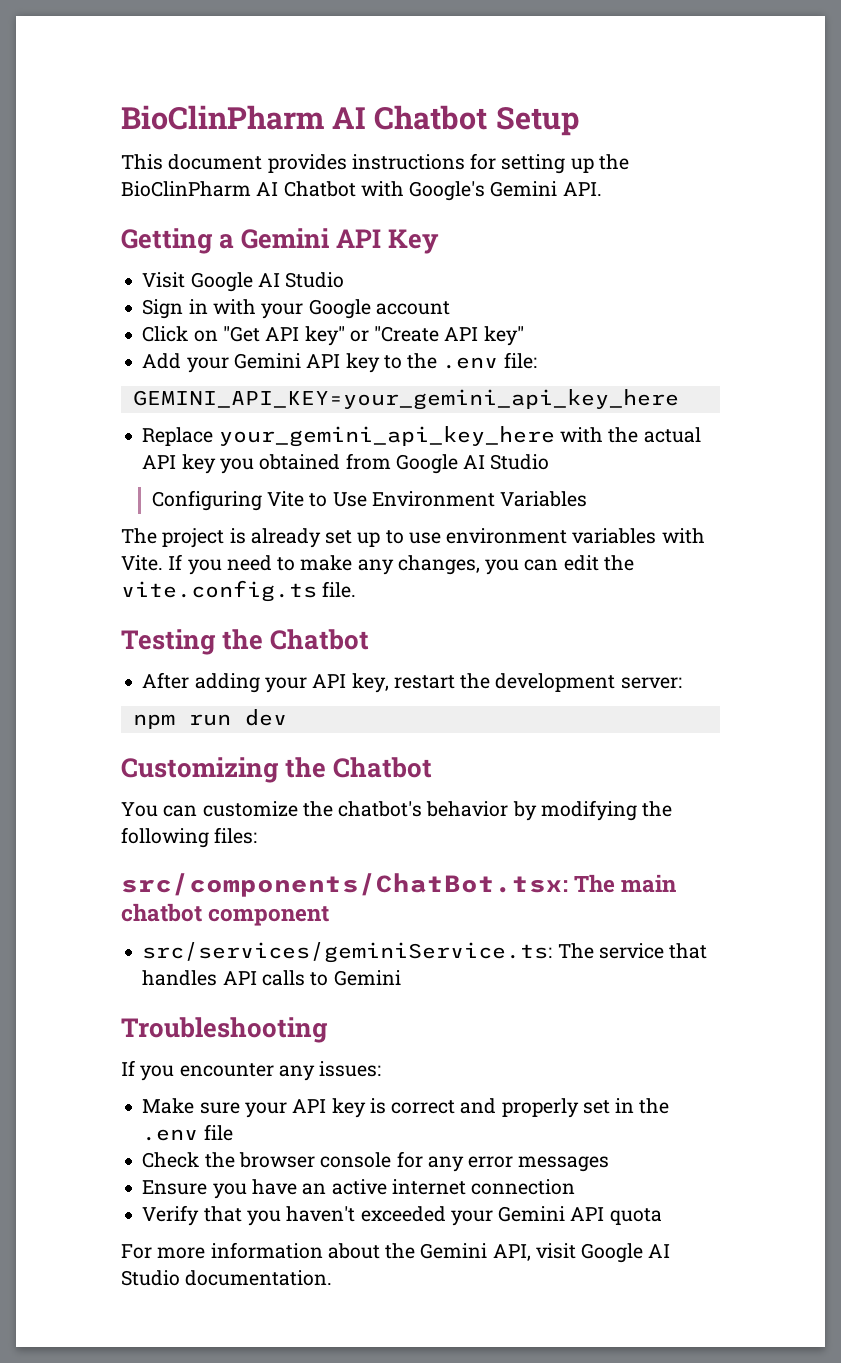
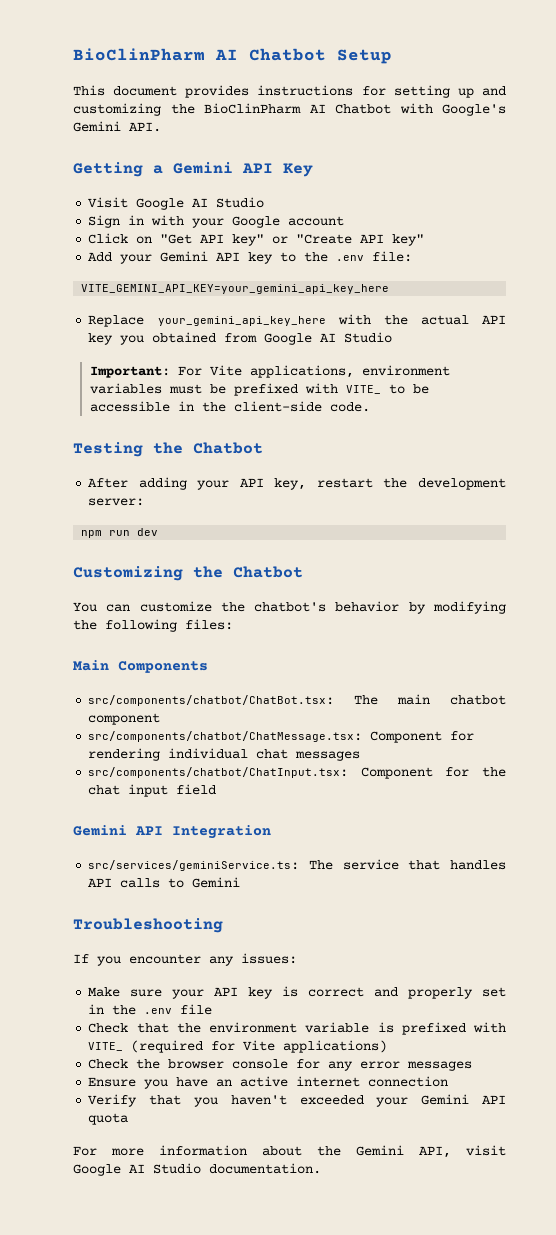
- This document provides instructions for setting up the BioClinPharm AI Chatbot with Google's Gemini API.
+ This document provides instructions for setting up and customizing the BioClinPharm AI Chatbot with Google's Gemini API.
- GEMINI_API_KEY=your_gemini_api_key_here
+ VITE_GEMINI_API_KEY=your_gemini_api_key_here
- Configuring Vite to Use Environment Variables
- The project is already set up to use environment variables with Vite. If you need to make any changes, you can edit the vite.config.ts file.
+ Important: For Vite applications, environment variables must be prefixed with VITE_ to be accessible in the client-side code.
- src/components/ChatBot.tsx: The main chatbot component
+ Main Components
+ src/components/chatbot/ChatBot.tsx: The main chatbot component
+ src/components/chatbot/ChatMessage.tsx: Component for rendering individual chat messages
+ src/components/chatbot/ChatInput.tsx: Component for the chat input field
+ Gemini API Integration
+ Check that the environment variable is prefixed with VITE_ (required for Vite applications)

